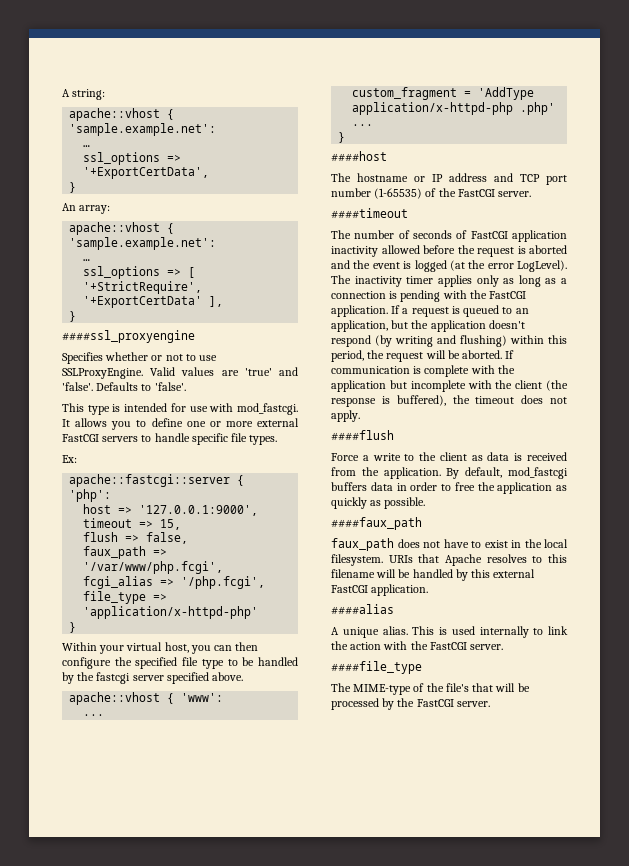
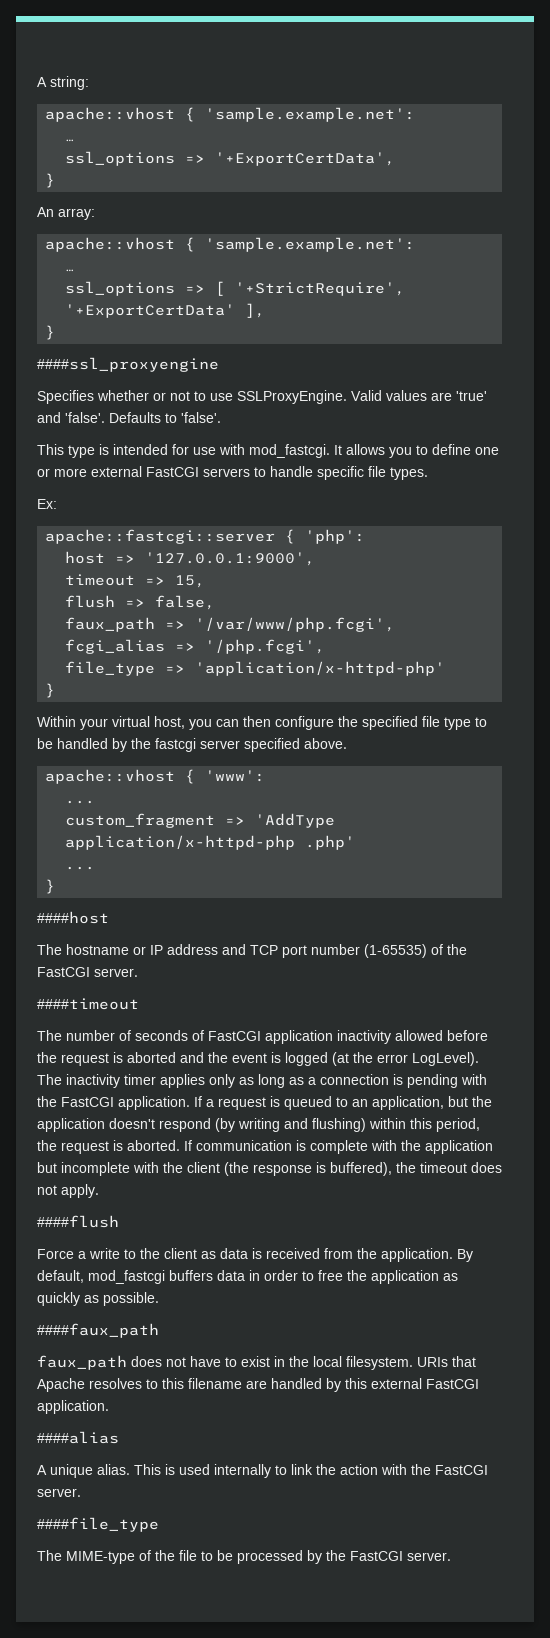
- custom_fragment = 'AddType application/x-httpd-php .php'
+ custom_fragment => 'AddType application/x-httpd-php .php'
- If a request is queued to an application, but the application doesn't respond (by writing and flushing) within this period, the request will be aborted.
+ If a request is queued to an application, but the application doesn't respond (by writing and flushing) within this period, the request is aborted.
- URIs that Apache resolves to this filename will be handled by this external FastCGI application.
+ URIs that Apache resolves to this filename are handled by this external FastCGI application.
- The MIME-type of the file's that will be processed by the FastCGI server.
+ The MIME-type of the file to be processed by the FastCGI server.

